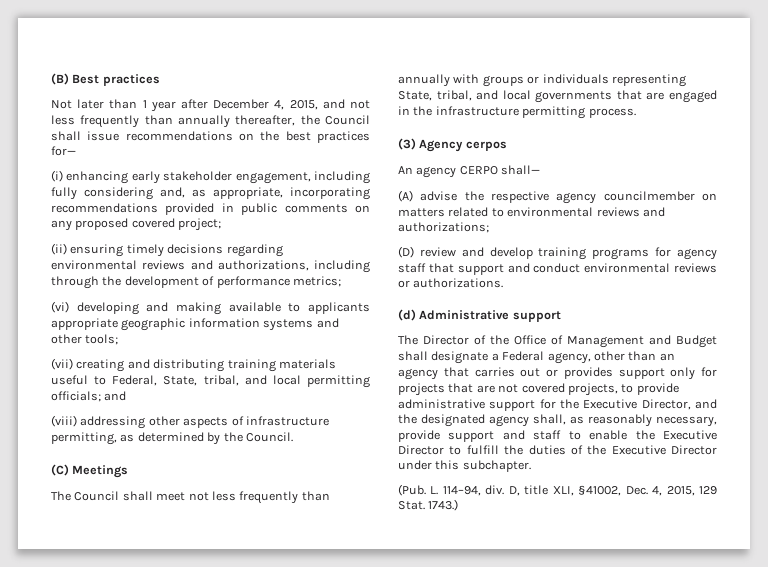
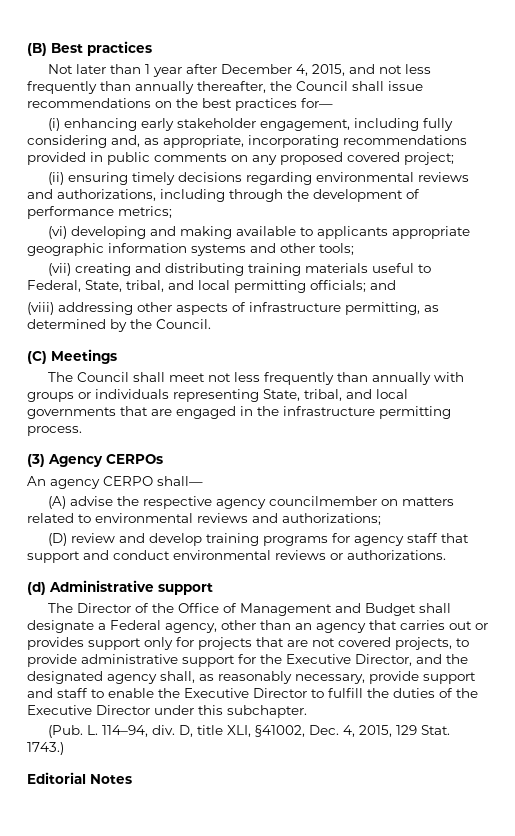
- (3) Agency cerpos
+ (3) Agency CERPOs
+ Editorial Notes

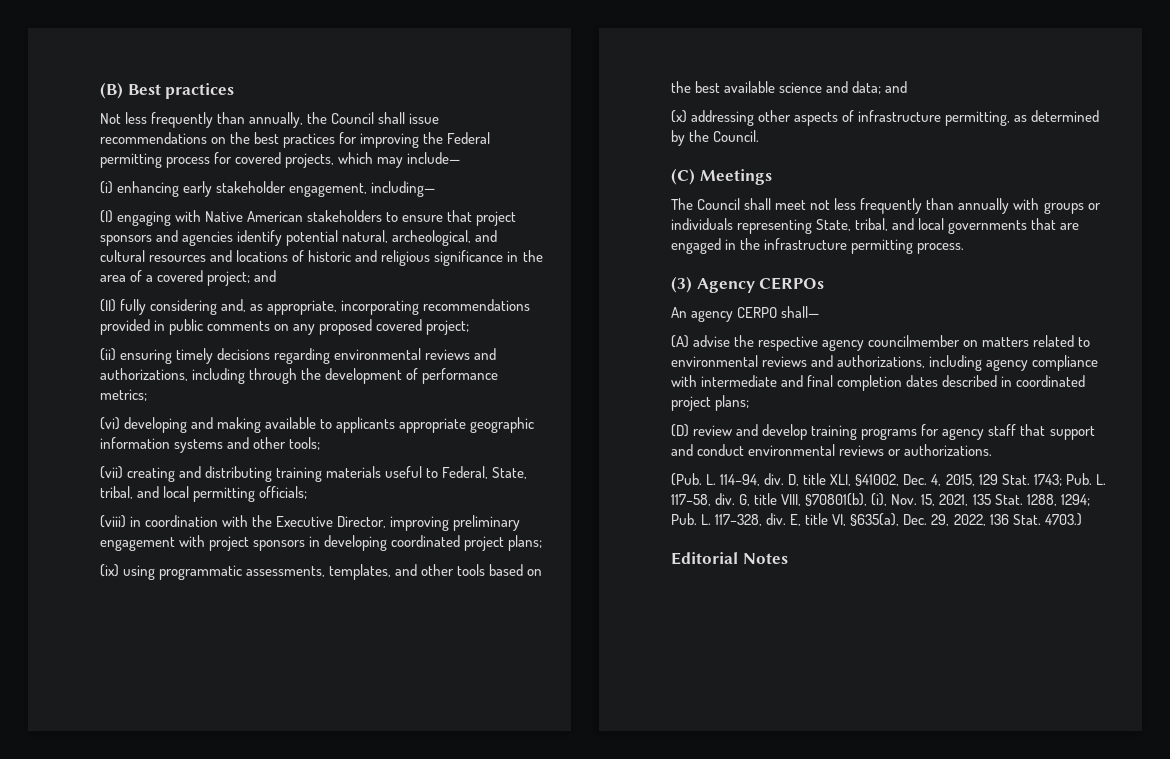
- Not later than 1 year after December 4, 2015, and not less frequently than annually thereafter, the Council shall issue recommendations on the best practices for—
+ Not less frequently than annually, the Council shall issue recommendations on the best practices for improving the Federal permitting process for covered projects, which may include—
- (i) enhancing early stakeholder engagement, including fully considering and, as appropriate, incorporating recommendations provided in public comments on any proposed covered project;
+ (i) enhancing early stakeholder engagement, including—
+ (I) engaging with Native American stakeholders to ensure that project sponsors and agencies identify potential natural, archeological, and cultural resources and locations of historic and religious significance in the area of a covered project; and
+ (II) fully considering and, as appropriate, incorporating recommendations provided in public comments on any proposed covered project;
- (vii) creating and distributing training materials useful to Federal, State, tribal, and local permitting officials; and
- (viii) addressing other aspects of infrastructure permitting, as determined by the Council.
+ (vii) creating and distributing training materials useful to Federal, State, tribal, and local permitting officials;
+ (viii) in coordination with the Executive Director, improving preliminary engagement with project sponsors in developing coordinated project plans;
+ (ix) using programmatic assessments, templates, and other tools based on the best available science and data; and
+ (x) addressing other aspects of infrastructure permitting, as determined by the Council.
- (A) advise the respective agency councilmember on matters related to environmental reviews and authorizations;
+ (A) advise the respective agency councilmember on matters related to environmental reviews and authorizations, including agency compliance with intermediate and final completion dates described in coordinated project plans;
- (d) Administrative support
- The Director of the Office of Management and Budget shall designate a Federal agency, other than an agency that carries out or provides support only for projects that are not covered projects, to provide administrative support for the Executive Director, and the designated agency shall, as reasonably necessary, provide support and staff to enable the Executive Director to fulfill the duties of the Executive Director under this subchapter.
- 1743.)
+ 1743; Pub. L. 117–58, div. G, title VIII, §70801(b), (i), Nov. 15, 2021, 135 Stat. 1288, 1294; Pub. L. 117–328, div. E, title VI, §635(a), Dec. 29, 2022, 136 Stat. 4703.)

